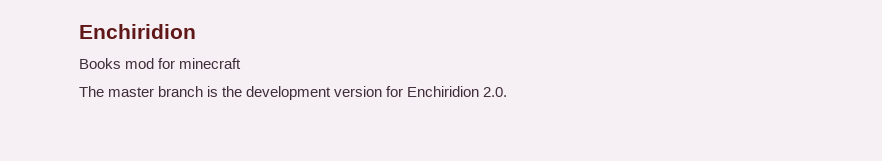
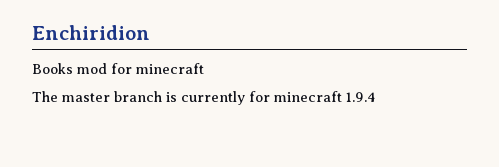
- The master branch is the development version for Enchiridion 2.0.
+ The master branch is currently for minecraft 1.9.4

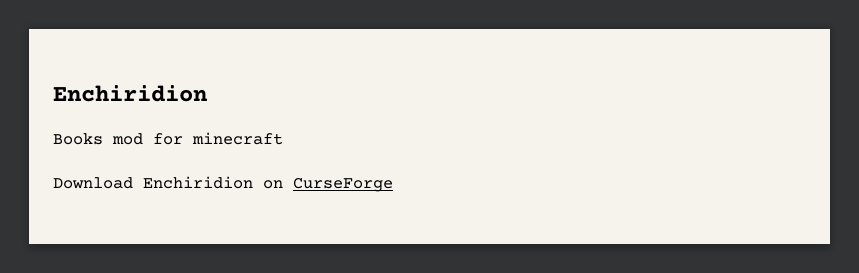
- The master branch is currently for minecraft 1.9.4
+ Download Enchiridion on CurseForge

